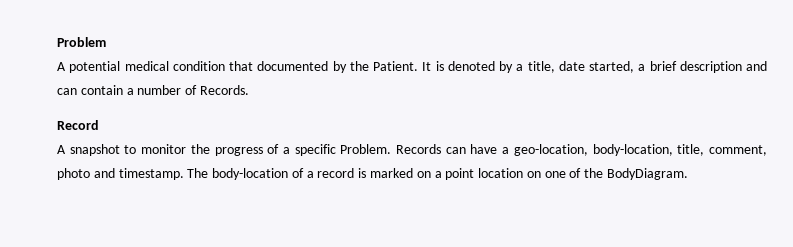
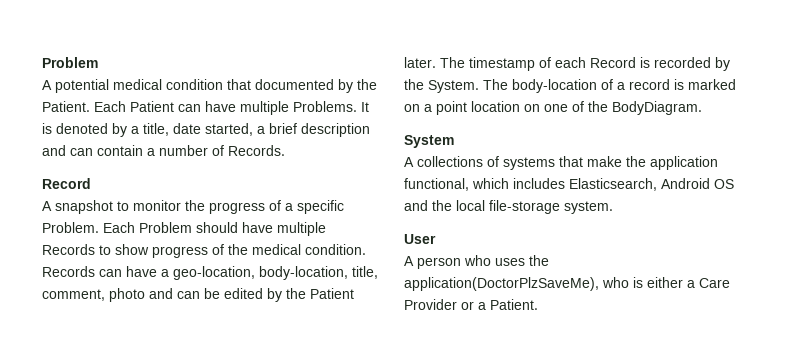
+ Each Patient can have multiple Problems.
+ Each Problem should have multiple Records to show progress of the medical condition.
- Records can have a geo-location, body-location, title, comment, photo and timestamp.
+ Records can have a geo-location, body-location, title, comment, photo and can be edited by the Patient later. The timestamp of each Record is recorded by the System.
+ System
+ A collections of systems that make the application functional, which includes Elasticsearch, Android OS and the local file-storage system.
+ User
+ A person who uses the application(DoctorPlzSaveMe), who is either a Care Provider or a Patient.

